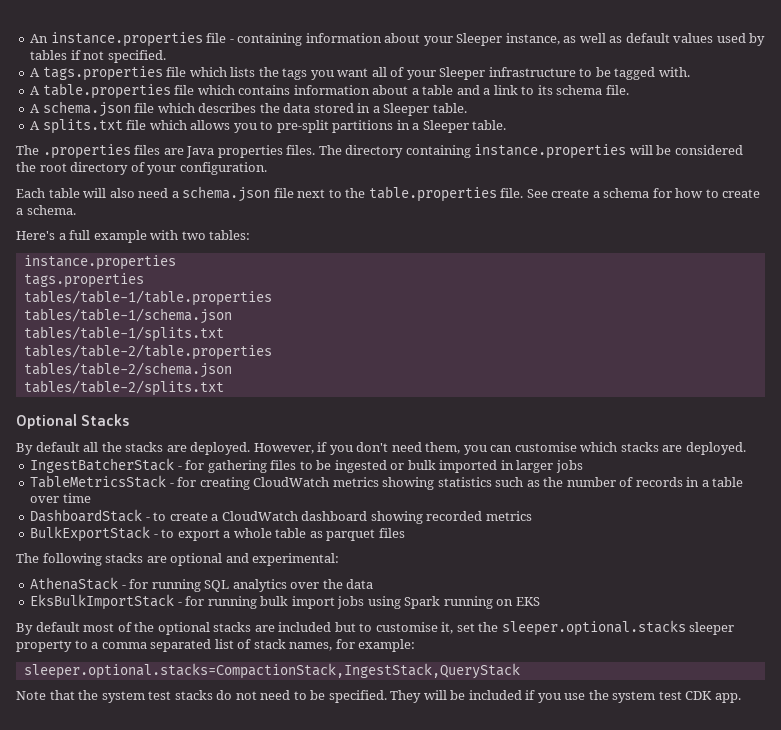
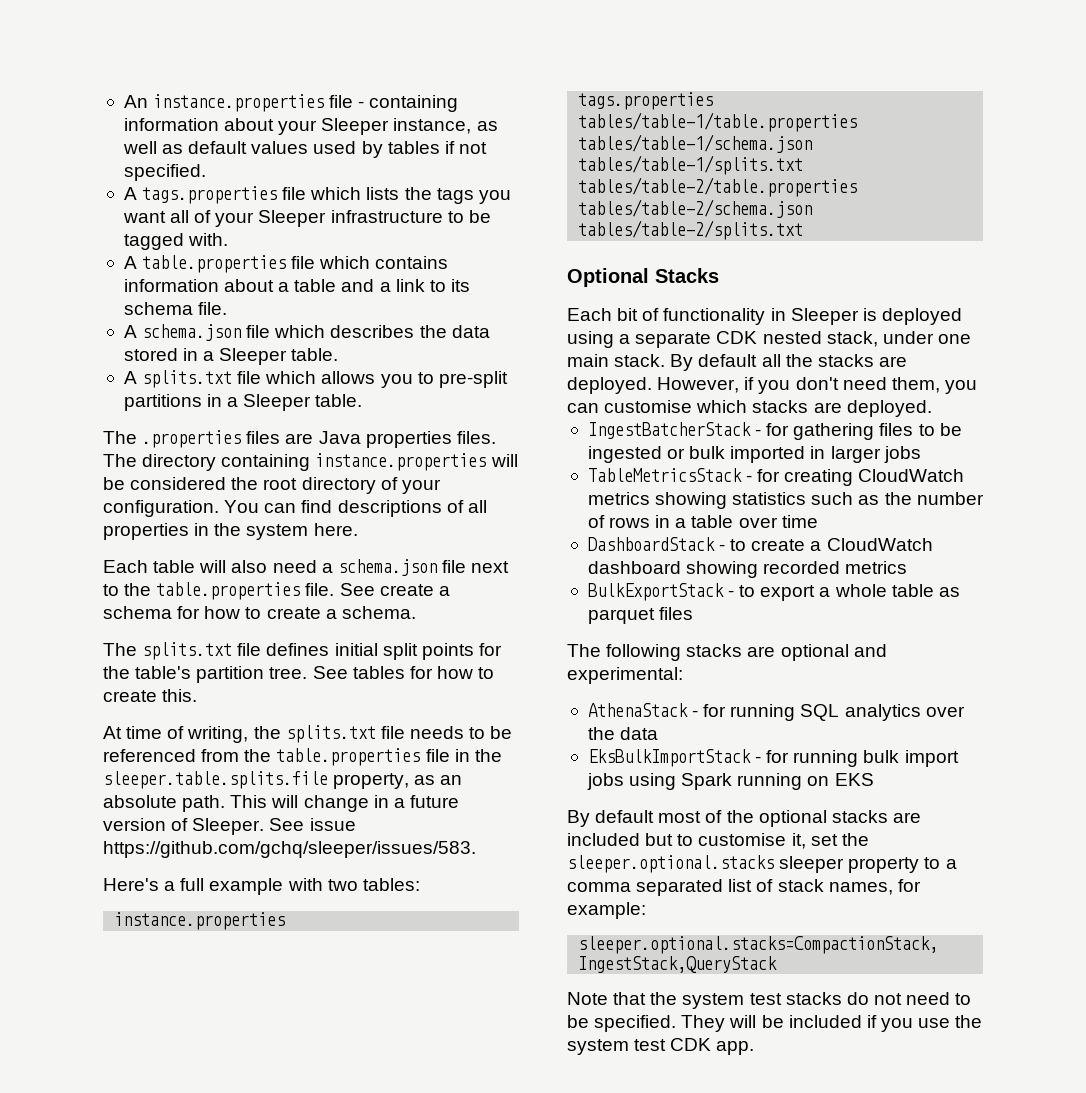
+ You can find descriptions of all properties in the system here.
+ The splits.txt file defines initial split points for the table's partition tree. See tables for how to create this.
+ At time of writing, the splits.txt file needs to be referenced from the table.properties file in the sleeper.table.splits.file property, as an absolute path. This will change in a future version of Sleeper. See issue https://github.com/gchq/sleeper/issues/583.
+ Each bit of functionality in Sleeper is deployed using a separate CDK nested stack, under one main stack.
- TableMetricsStack - for creating CloudWatch metrics showing statistics such as the number of records in a table over time
+ TableMetricsStack - for creating CloudWatch metrics showing statistics such as the number of rows in a table over time

